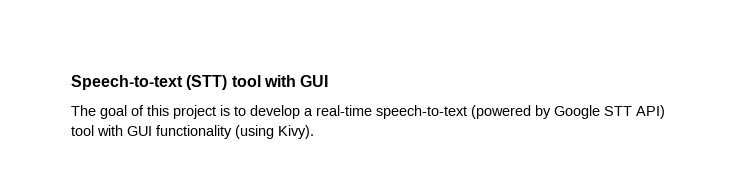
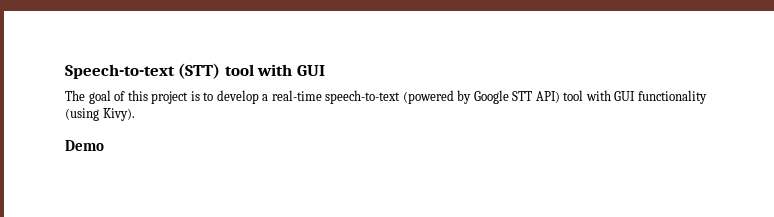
+ Demo

